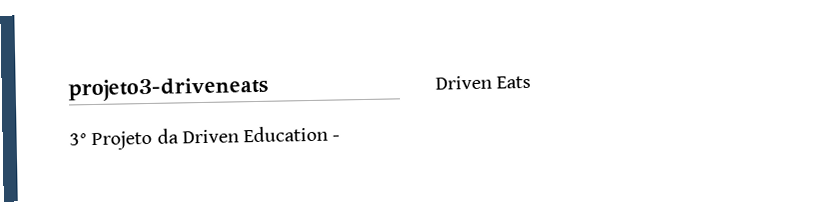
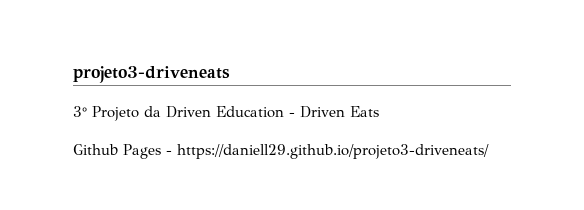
+ Github Pages - https://daniell29.github.io/projeto3-driveneats/

